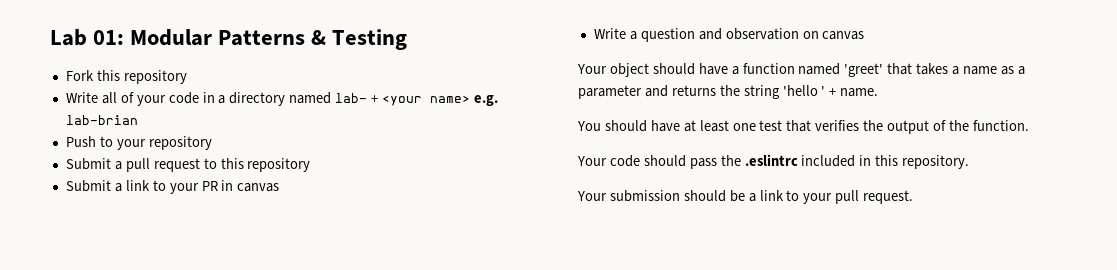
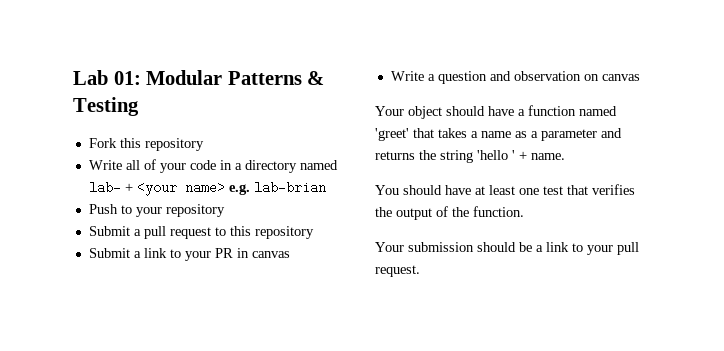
- Your code should pass the .eslintrc included in this repository.

